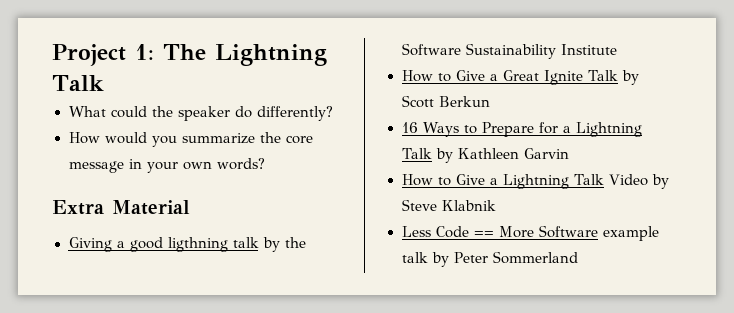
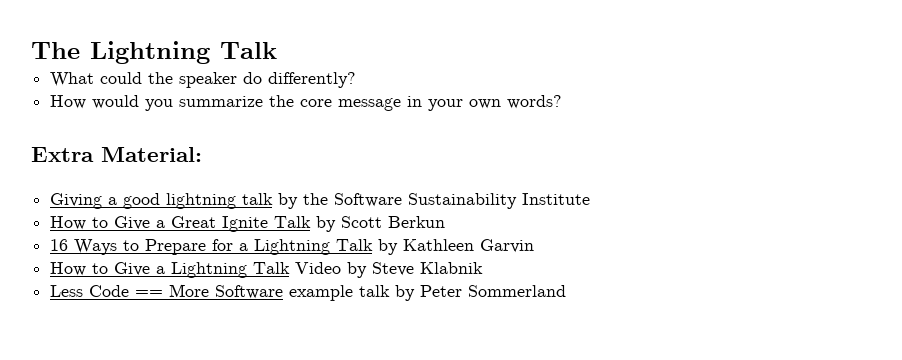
- Project 1: The Lightning Talk
+ The Lightning Talk
- Extra Material
+ Extra Material:
- Giving a good ligthning talk by the Software Sustainability Institute
+ Giving a good lightning talk by the Software Sustainability Institute

